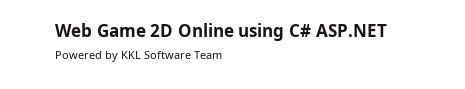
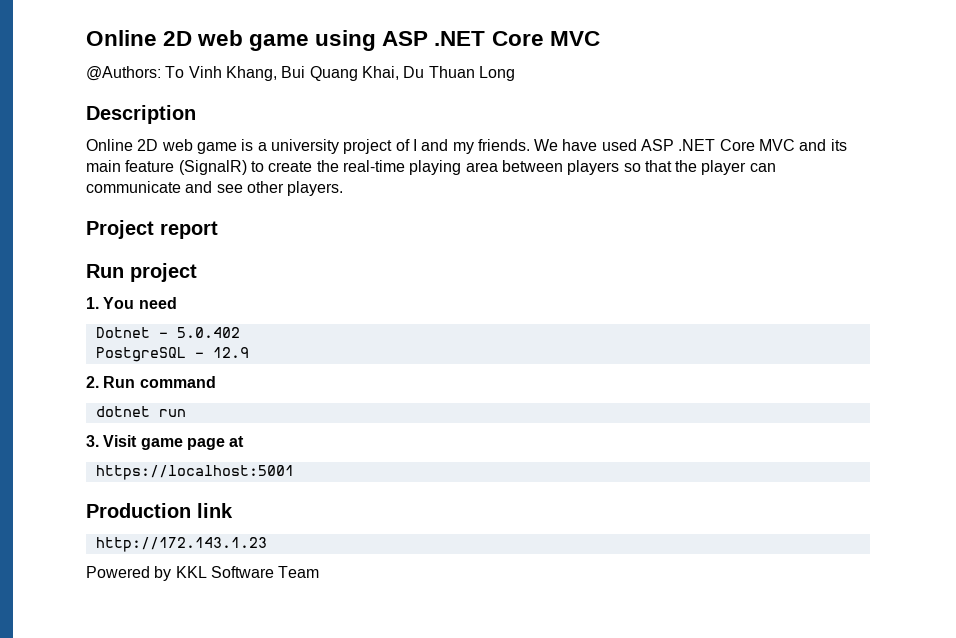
- Web Game 2D Online using C# ASP.NET
+ Online 2D web game using ASP .NET Core MVC
+ @Authors: To Vinh Khang, Bui Quang Khai, Du Thuan Long
+ Description
+ Online 2D web game is a university project of I and my friends. We have used ASP .NET Core MVC and its main feature (SignalR) to create the real-time playing area between players so that the player can communicate and see other players.
+ Project report
+ Run project
+ 1. You need
+ Dotnet - 5.0.402
+ PostgreSQL - 12.9
+ 2. Run command
+ dotnet run
+ 3. Visit game page at
+ https://localhost:5001
+ Production link
+ http://172.143.1.23

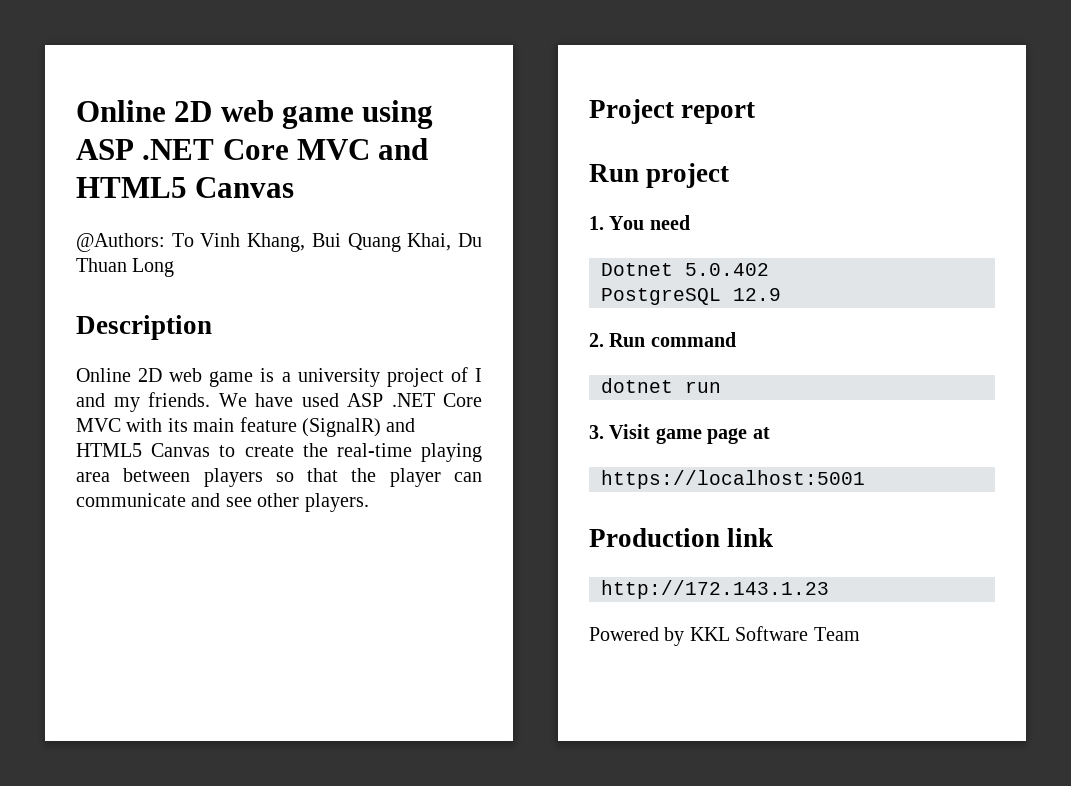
- Online 2D web game using ASP .NET Core MVC
+ Online 2D web game using ASP .NET Core MVC and HTML5 Canvas
- We have used ASP .NET Core MVC and its main feature (SignalR) to create the real-time playing area between players so that the player can communicate and see other players.
+ We have used ASP .NET Core MVC with its main feature (SignalR) and HTML5 Canvas to create the real-time playing area between players so that the player can communicate and see other players.
- Dotnet - 5.0.402
+ Dotnet 5.0.402
- PostgreSQL - 12.9
+ PostgreSQL 12.9

